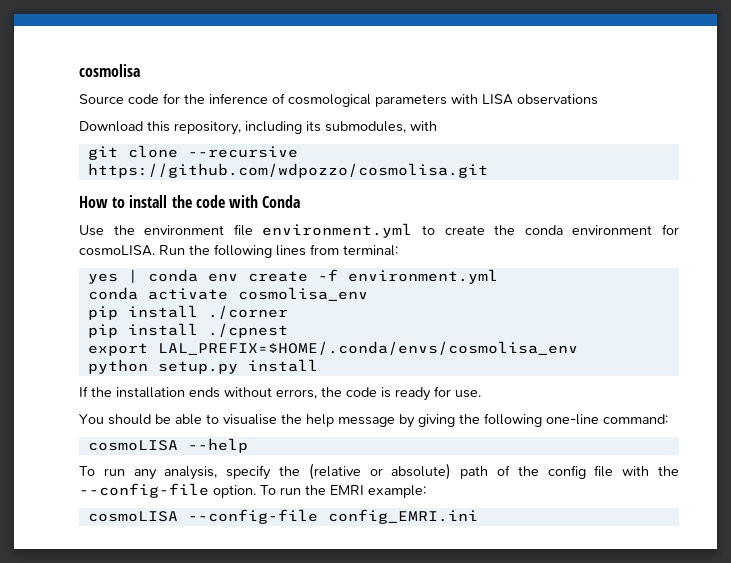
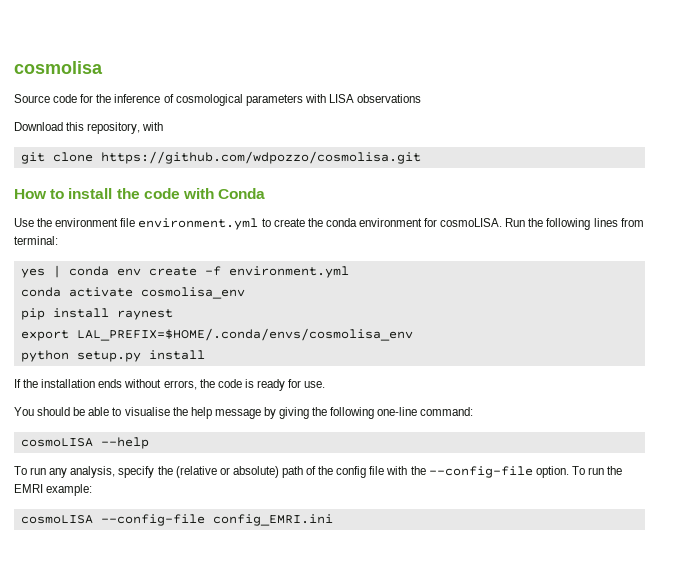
- Download this repository, including its submodules, with
+ Download this repository, with
- git clone --recursive https://github.com/wdpozzo/cosmolisa.git
+ git clone https://github.com/wdpozzo/cosmolisa.git
- pip install ./corner
- pip install ./cpnest
+ pip install raynest

